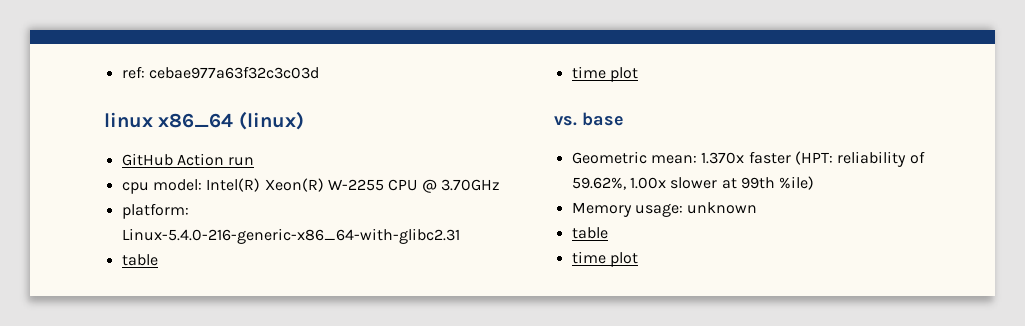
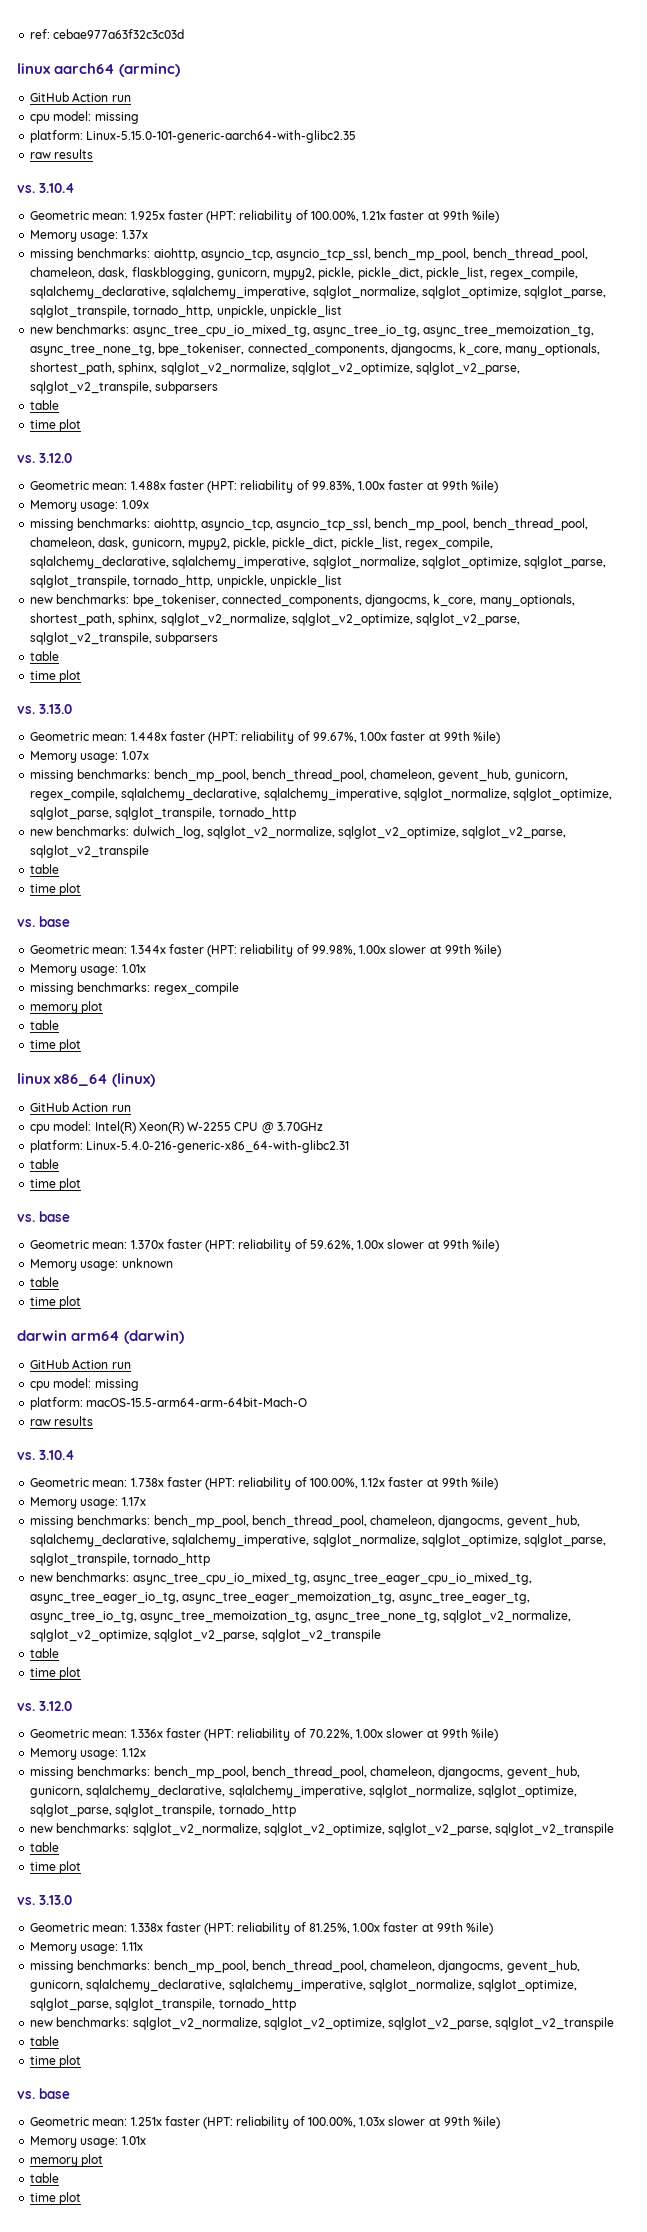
+ linux aarch64 (arminc)
+ GitHub Action run
+ cpu model: missing
+ platform: Linux-5.15.0-101-generic-aarch64-with-glibc2.35
+ raw results
+ vs. 3.10.4
+ Geometric mean: 1.925x faster (HPT: reliability of 100.00%, 1.21x faster at 99th %ile)
+ Memory usage: 1.37x
+ missing benchmarks: aiohttp, asyncio_tcp, asyncio_tcp_ssl, bench_mp_pool, bench_thread_pool, chameleon, dask, flaskblogging, gunicorn, mypy2, pickle, pickle_dict, pickle_list, regex_compile, sqlalchemy_declarative, sqlalchemy_imperative, sqlglot_normalize, sqlglot_optimize, sqlglot_parse, sqlglot_transpile, tornado_http, unpickle, unpickle_list
+ new benchmarks: async_tree_cpu_io_mixed_tg, async_tree_io_tg, async_tree_memoization_tg, async_tree_none_tg, bpe_tokeniser, connected_components, djangocms, k_core, many_optionals, shortest_path, sphinx, sqlglot_v2_normalize, sqlglot_v2_optimize, sqlglot_v2_parse, sqlglot_v2_transpile, subparsers
+ table
+ time plot
+ vs. 3.12.0
+ Geometric mean: 1.488x faster (HPT: reliability of 99.83%, 1.00x faster at 99th %ile)
+ Memory usage: 1.09x
+ missing benchmarks: aiohttp, asyncio_tcp, asyncio_tcp_ssl, bench_mp_pool, bench_thread_pool, chameleon, dask, gunicorn, mypy2, pickle, pickle_dict, pickle_list, regex_compile, sqlalchemy_declarative, sqlalchemy_imperative, sqlglot_normalize, sqlglot_optimize, sqlglot_parse, sqlglot_transpile, tornado_http, unpickle, unpickle_list
+ new benchmarks: bpe_tokeniser, connected_components, djangocms, k_core, many_optionals, shortest_path, sphinx, sqlglot_v2_normalize, sqlglot_v2_optimize, sqlglot_v2_parse, sqlglot_v2_transpile, subparsers
+ table
+ time plot
+ vs. 3.13.0
+ Geometric mean: 1.448x faster (HPT: reliability of 99.67%, 1.00x faster at 99th %ile)
+ Memory usage: 1.07x
+ missing benchmarks: bench_mp_pool, bench_thread_pool, chameleon, gevent_hub, gunicorn, regex_compile, sqlalchemy_declarative, sqlalchemy_imperative, sqlglot_normalize, sqlglot_optimize, sqlglot_parse, sqlglot_transpile, tornado_http
+ new benchmarks: dulwich_log, sqlglot_v2_normalize, sqlglot_v2_optimize, sqlglot_v2_parse, sqlglot_v2_transpile
+ table
+ time plot
+ vs. base
+ Geometric mean: 1.344x faster (HPT: reliability of 99.98%, 1.00x slower at 99th %ile)
+ Memory usage: 1.01x
+ missing benchmarks: regex_compile
+ memory plot
+ table
+ time plot
+ darwin arm64 (darwin)
+ GitHub Action run
+ cpu model: missing
+ platform: macOS-15.5-arm64-arm-64bit-Mach-O
+ raw results
+ vs. 3.10.4
+ Geometric mean: 1.738x faster (HPT: reliability of 100.00%, 1.12x faster at 99th %ile)
+ Memory usage: 1.17x
+ missing benchmarks: bench_mp_pool, bench_thread_pool, chameleon, djangocms, gevent_hub, sqlalchemy_declarative, sqlalchemy_imperative, sqlglot_normalize, sqlglot_optimize, sqlglot_parse, sqlglot_transpile, tornado_http
+ new benchmarks: async_tree_cpu_io_mixed_tg, async_tree_eager_cpu_io_mixed_tg, async_tree_eager_io_tg, async_tree_eager_memoization_tg, async_tree_eager_tg, async_tree_io_tg, async_tree_memoization_tg, async_tree_none_tg, sqlglot_v2_normalize, sqlglot_v2_optimize, sqlglot_v2_parse, sqlglot_v2_transpile
+ table
+ time plot
+ vs. 3.12.0
+ Geometric mean: 1.336x faster (HPT: reliability of 70.22%, 1.00x slower at 99th %ile)
+ Memory usage: 1.12x
+ missing benchmarks: bench_mp_pool, bench_thread_pool, chameleon, djangocms, gevent_hub, gunicorn, sqlalchemy_declarative, sqlalchemy_imperative, sqlglot_normalize, sqlglot_optimize, sqlglot_parse, sqlglot_transpile, tornado_http
+ new benchmarks: sqlglot_v2_normalize, sqlglot_v2_optimize, sqlglot_v2_parse, sqlglot_v2_transpile
+ table
+ time plot
+ vs. 3.13.0
+ Geometric mean: 1.338x faster (HPT: reliability of 81.25%, 1.00x faster at 99th %ile)
+ Memory usage: 1.11x
+ missing benchmarks: bench_mp_pool, bench_thread_pool, chameleon, djangocms, gevent_hub, gunicorn, sqlalchemy_declarative, sqlalchemy_imperative, sqlglot_normalize, sqlglot_optimize, sqlglot_parse, sqlglot_transpile, tornado_http
+ new benchmarks: sqlglot_v2_normalize, sqlglot_v2_optimize, sqlglot_v2_parse, sqlglot_v2_transpile
+ table
+ time plot
+ vs. base
+ Geometric mean: 1.251x faster (HPT: reliability of 100.00%, 1.03x slower at 99th %ile)
+ Memory usage: 1.01x
+ memory plot
+ table
+ time plot

